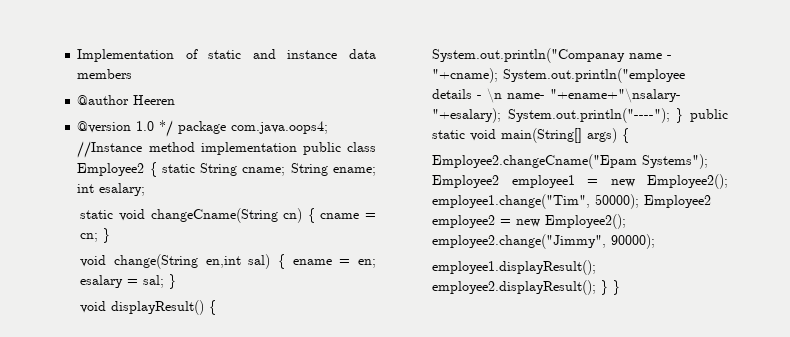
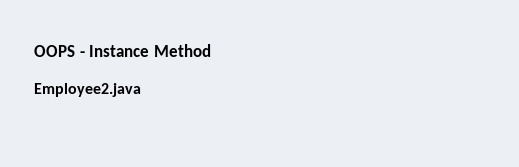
- Implementation of static and instance data members
- @author Heeren
- @version 1.0 */ package com.java.oops4; //Instance method implementation public class Employee2 { static String cname; String ename; int esalary;
- static void changeCname(String cn) { cname = cn; }
- void change(String en,int sal) { ename = en; esalary = sal; }
- void displayResult() { System.out.println("Companay name - "+cname); System.out.println("employee details - \n name- "+ename+"\nsalary- "+esalary); System.out.println("----"); } public static void main(String[] args) {
- Employee2.changeCname("Epam Systems"); Employee2 employee1 = new Employee2(); employee1.change("Tim", 50000); Employee2 employee2 = new Employee2(); employee2.change("Jimmy", 90000);
- employee1.displayResult(); employee2.displayResult(); } }
+ OOPS - Instance Method
+ Employee2.java

